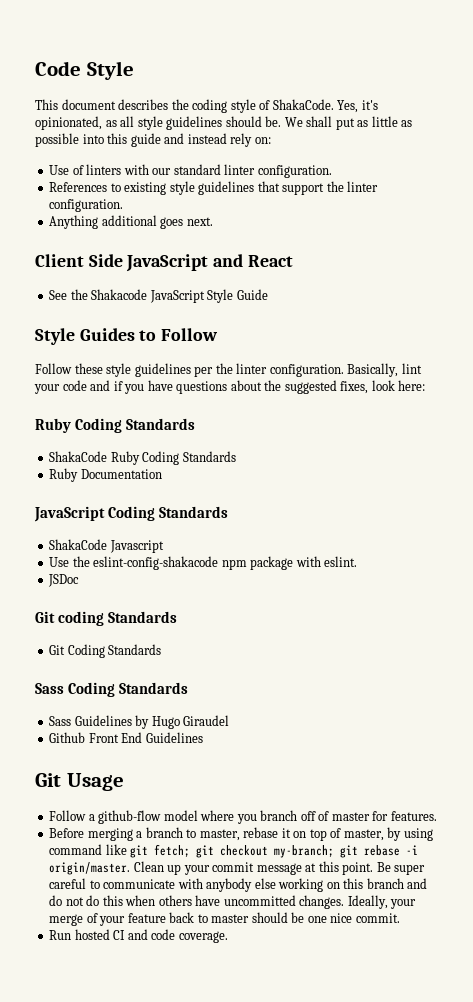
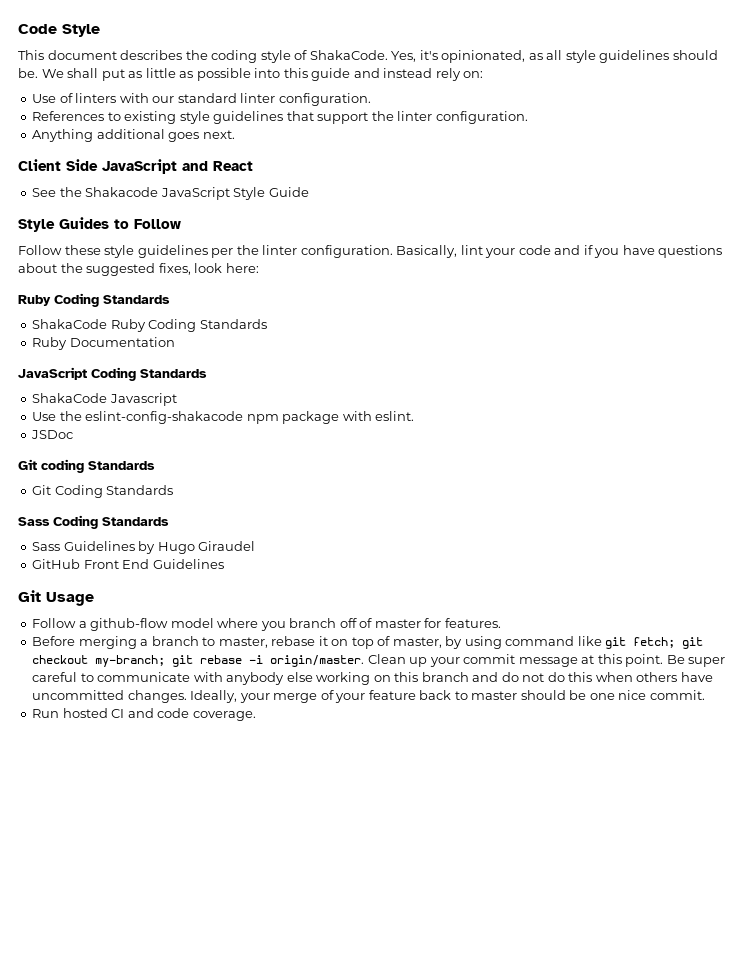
- Github Front End Guidelines
+ GitHub Front End Guidelines

